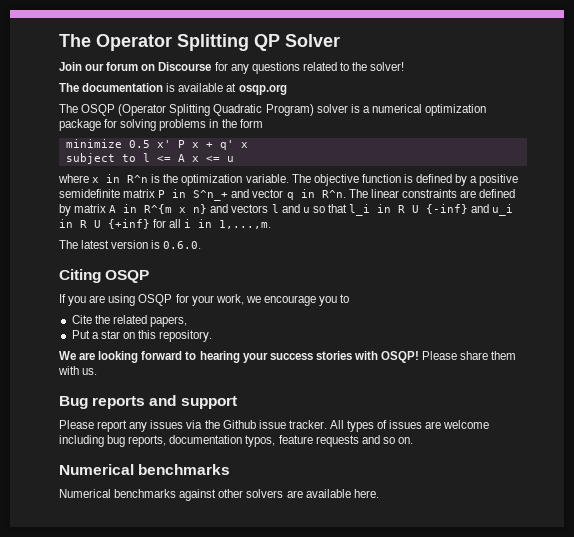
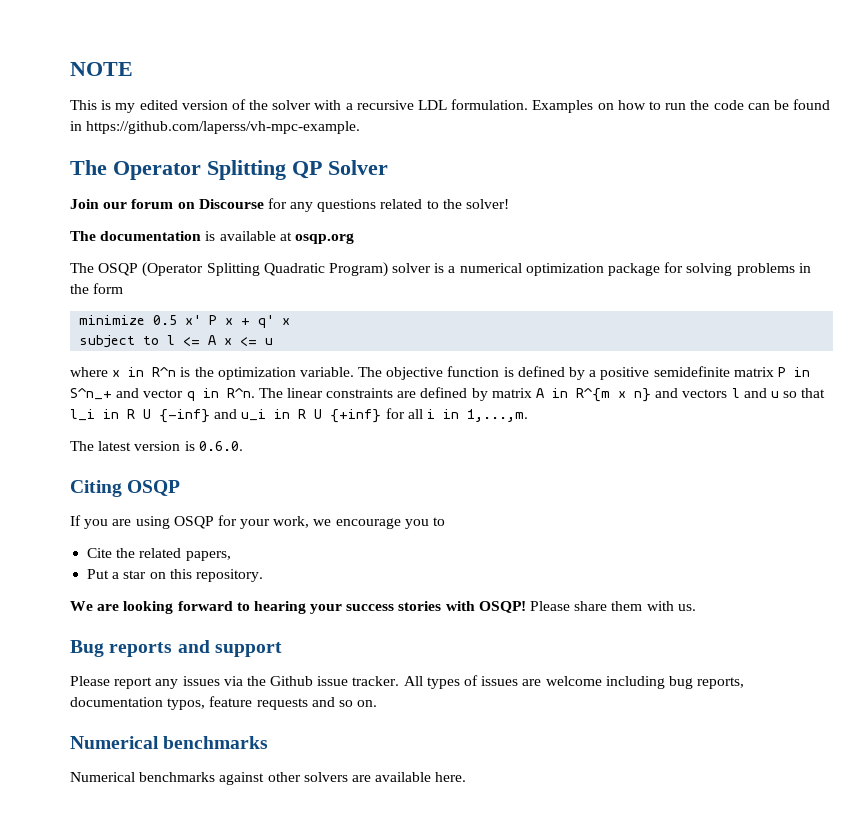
+ NOTE
+ This is my edited version of the solver with a recursive LDL formulation. Examples on how to run the code can be found in https://github.com/laperss/vh-mpc-example.

